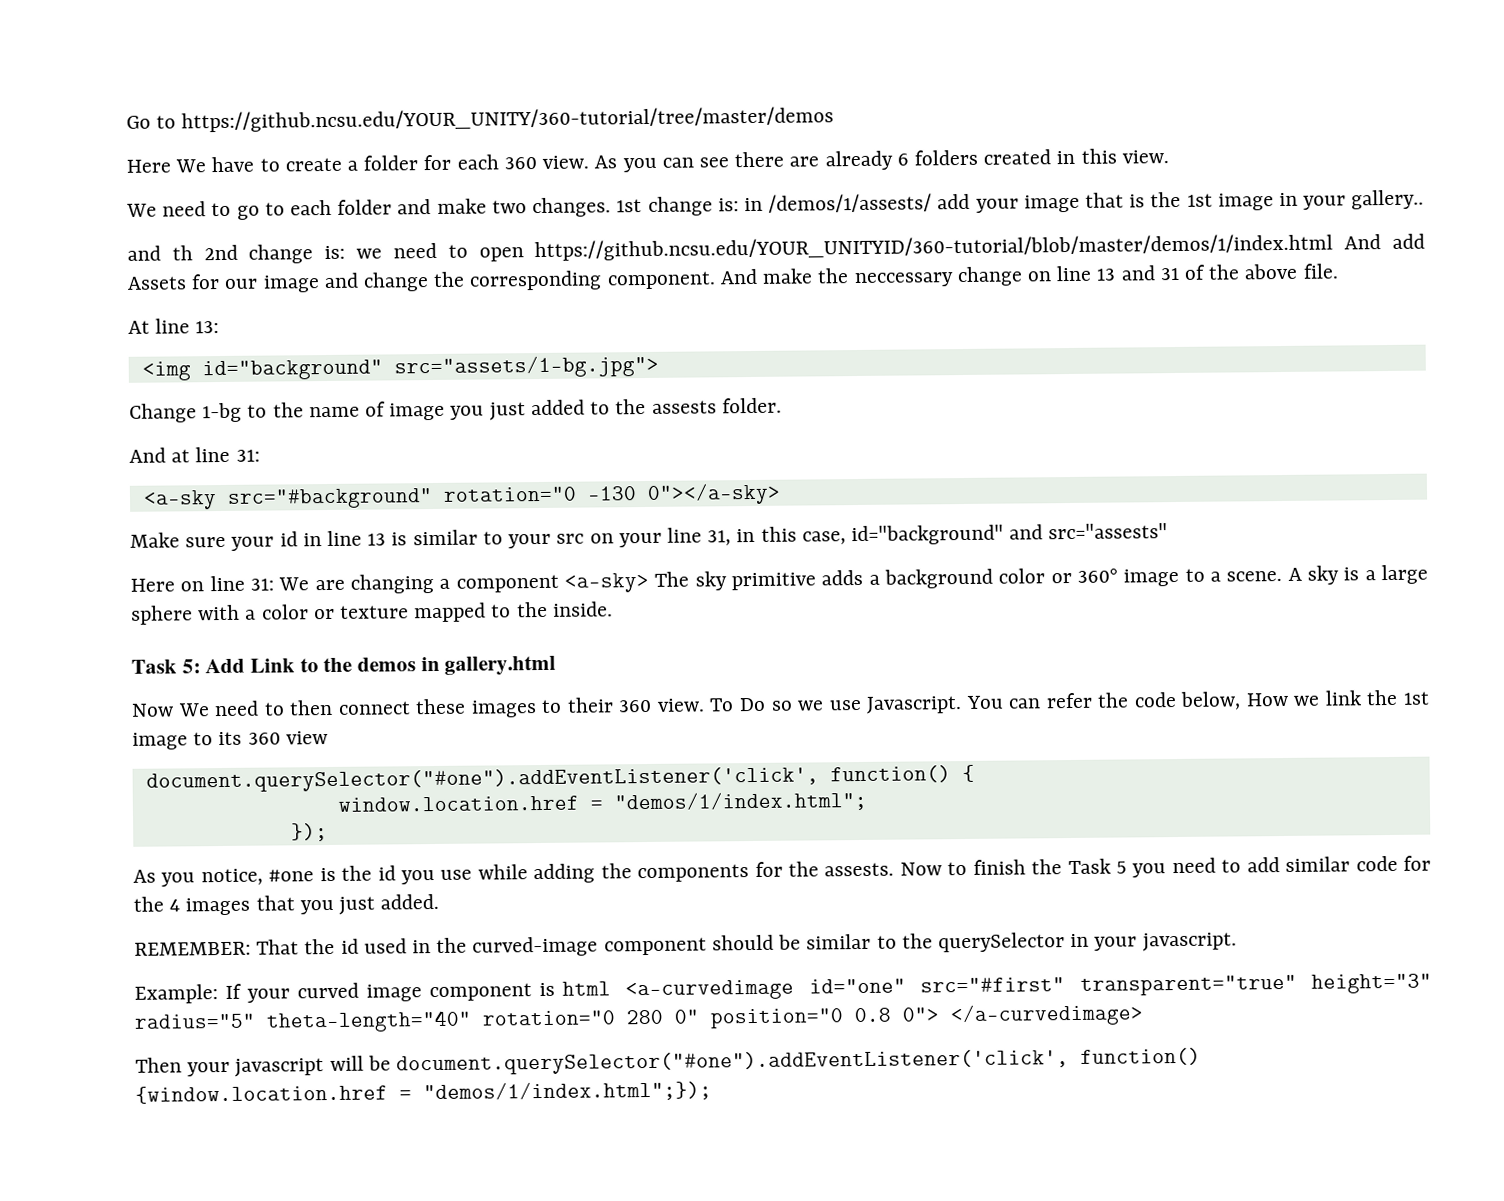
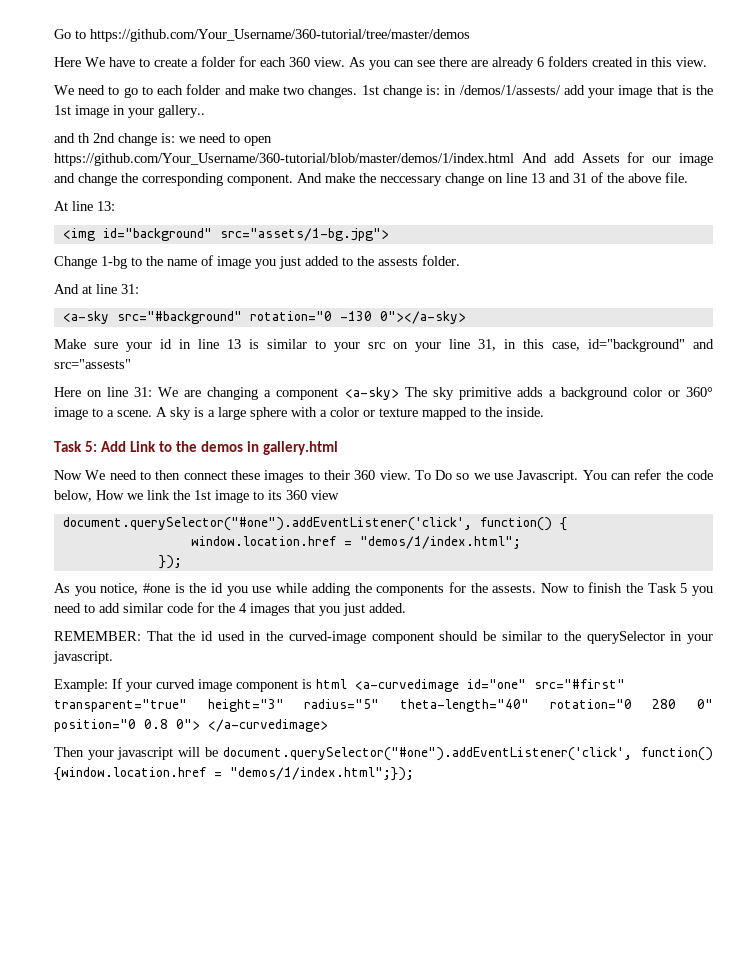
- Go to https://github.ncsu.edu/YOUR_UNITY/360-tutorial/tree/master/demos
+ Go to https://github.com/Your_Username/360-tutorial/tree/master/demos
- and th 2nd change is: we need to open https://github.ncsu.edu/YOUR_UNITYID/360-tutorial/blob/master/demos/1/index.html And add Assets for our image and change the corresponding component.
+ and th 2nd change is: we need to open https://github.com/Your_Username/360-tutorial/blob/master/demos/1/index.html And add Assets for our image and change the corresponding component.

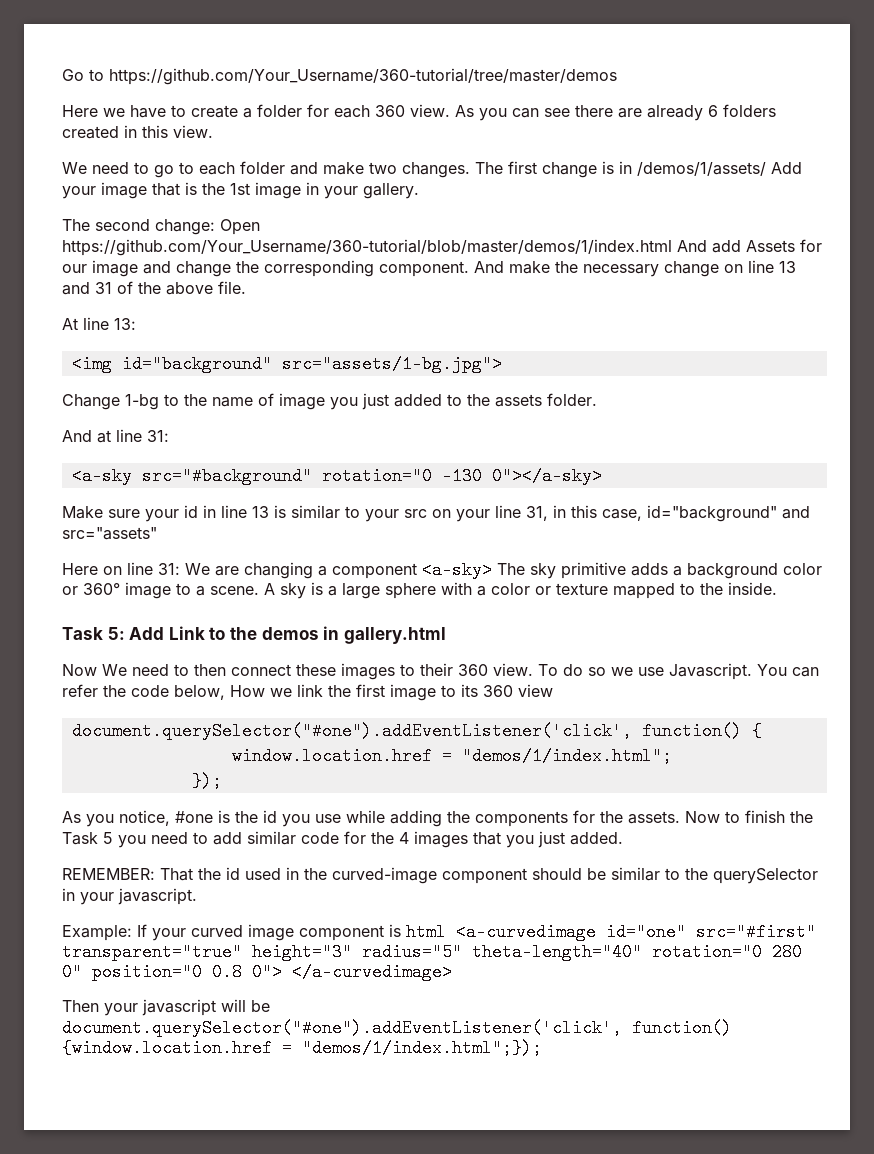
- Here We have to create a folder for each 360 view.
+ Here we have to create a folder for each 360 view.
- 1st change is: in /demos/1/assests/ add your image that is the 1st image in your gallery..
- and th 2nd change is: we need to open https://github.com/Your_Username/360-tutorial/blob/master/demos/1/index.html And add Assets for our image and change the corresponding component.
+ The first change is in /demos/1/assets/ Add your image that is the 1st image in your gallery.
+ The second change: Open https://github.com/Your_Username/360-tutorial/blob/master/demos/1/index.html And add Assets for our image and change the corresponding component.
- And make the neccessary change on line 13 and 31 of the above file.
+ And make the necessary change on line 13 and 31 of the above file.
- Change 1-bg to the name of image you just added to the assests folder.
+ Change 1-bg to the name of image you just added to the assets folder.
- Make sure your id in line 13 is similar to your src on your line 31, in this case, id="background" and src="assests"
+ Make sure your id in line 13 is similar to your src on your line 31, in this case, id="background" and src="assets"
- To Do so we use Javascript.
+ To do so we use Javascript.
- You can refer the code below, How we link the 1st image to its 360 view
+ You can refer the code below, How we link the first image to its 360 view
- As you notice, #one is the id you use while adding the components for the assests.
+ As you notice, #one is the id you use while adding the components for the assets.

